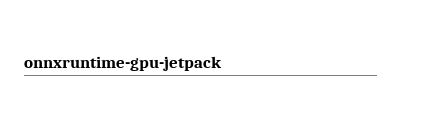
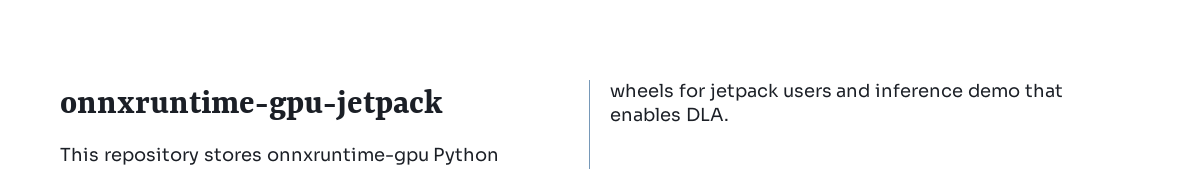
+ This repository stores onnxruntime-gpu Python wheels for jetpack users and inference demo that enables DLA.

